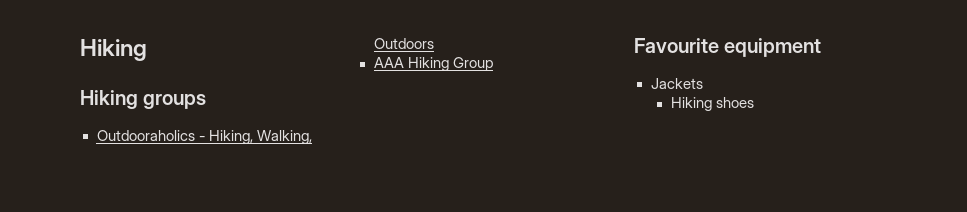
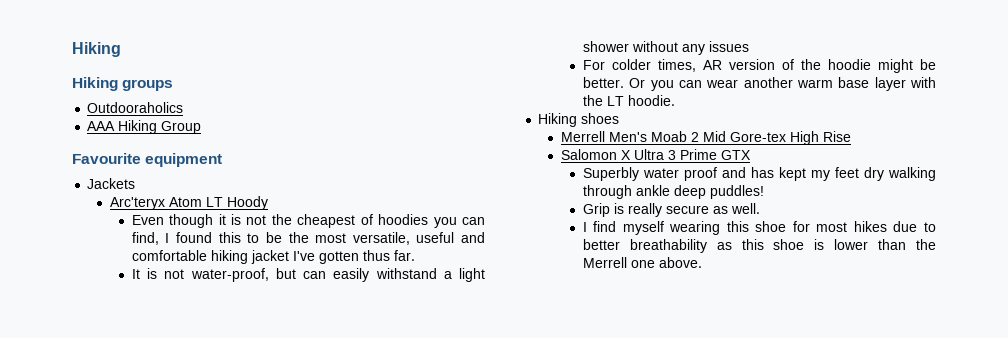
- Outdooraholics - Hiking, Walking, Outdoors
+ Outdooraholics
+ Arc'teryx Atom LT Hoody
+ Even though it is not the cheapest of hoodies you can find, I found this to be the most versatile, useful and comfortable hiking jacket I've gotten thus far.
+ It is not water-proof, but can easily withstand a light shower without any issues
+ For colder times, AR version of the hoodie might be better. Or you can wear another warm base layer with the LT hoodie.
  Hiking shoes
+ Merrell Men's Moab 2 Mid Gore-tex High Rise
+ Salomon X Ultra 3 Prime GTX
+ Superbly water proof and has kept my feet dry walking through ankle deep puddles!
+ Grip is really secure as well.
+ I find myself wearing this shoe for most hikes due to better breathability as this shoe is lower than the Merrell one above.

